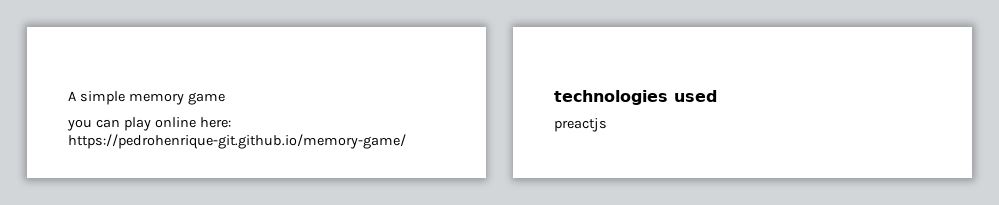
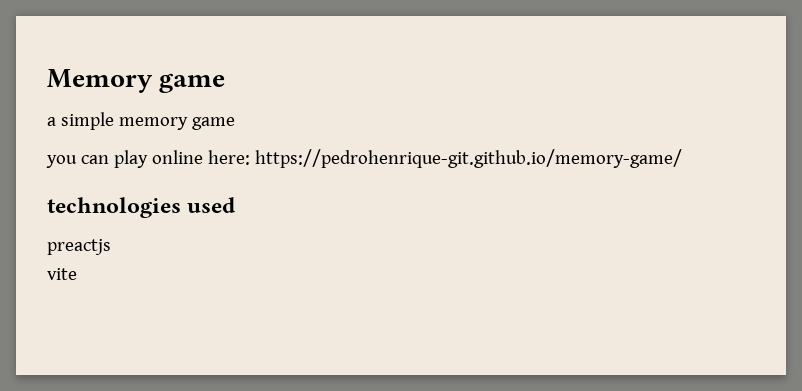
- A simple memory game
+ Memory game
+ a simple memory game
+ vite

